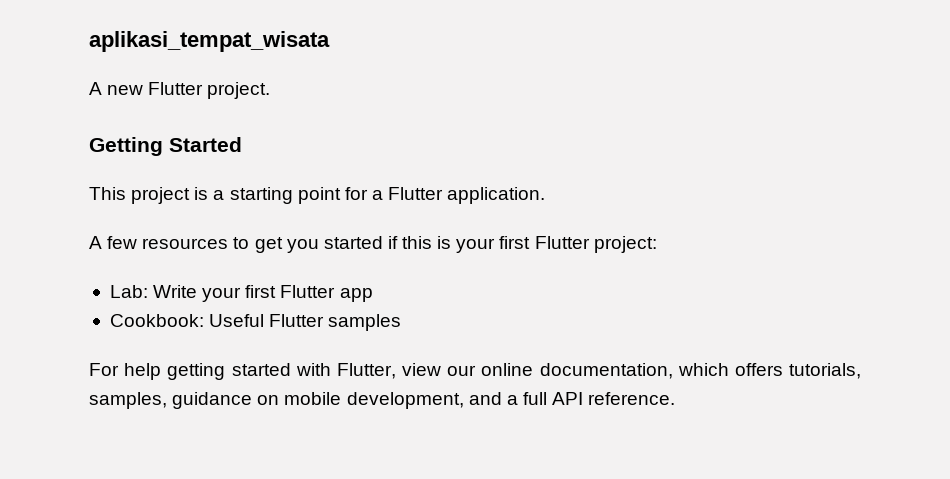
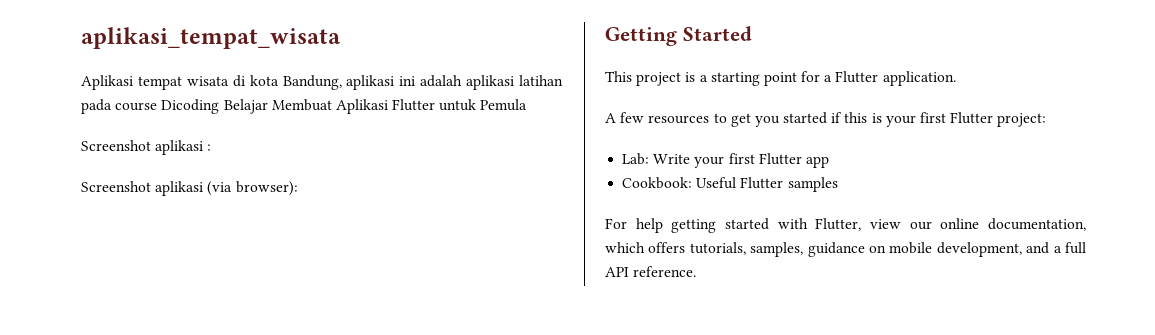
- A new Flutter project.
+ Aplikasi tempat wisata di kota Bandung, aplikasi ini adalah aplikasi latihan pada course Dicoding Belajar Membuat Aplikasi Flutter untuk Pemula
+ Screenshot aplikasi :
+ Screenshot aplikasi (via browser):

